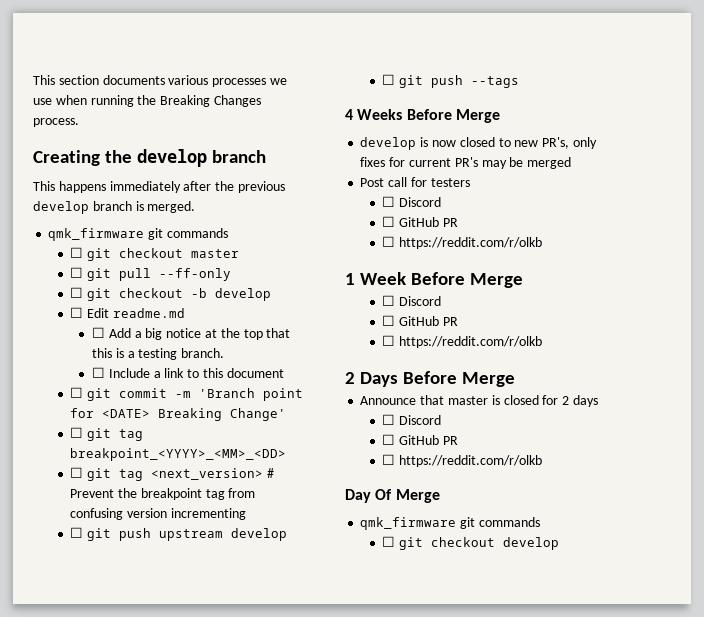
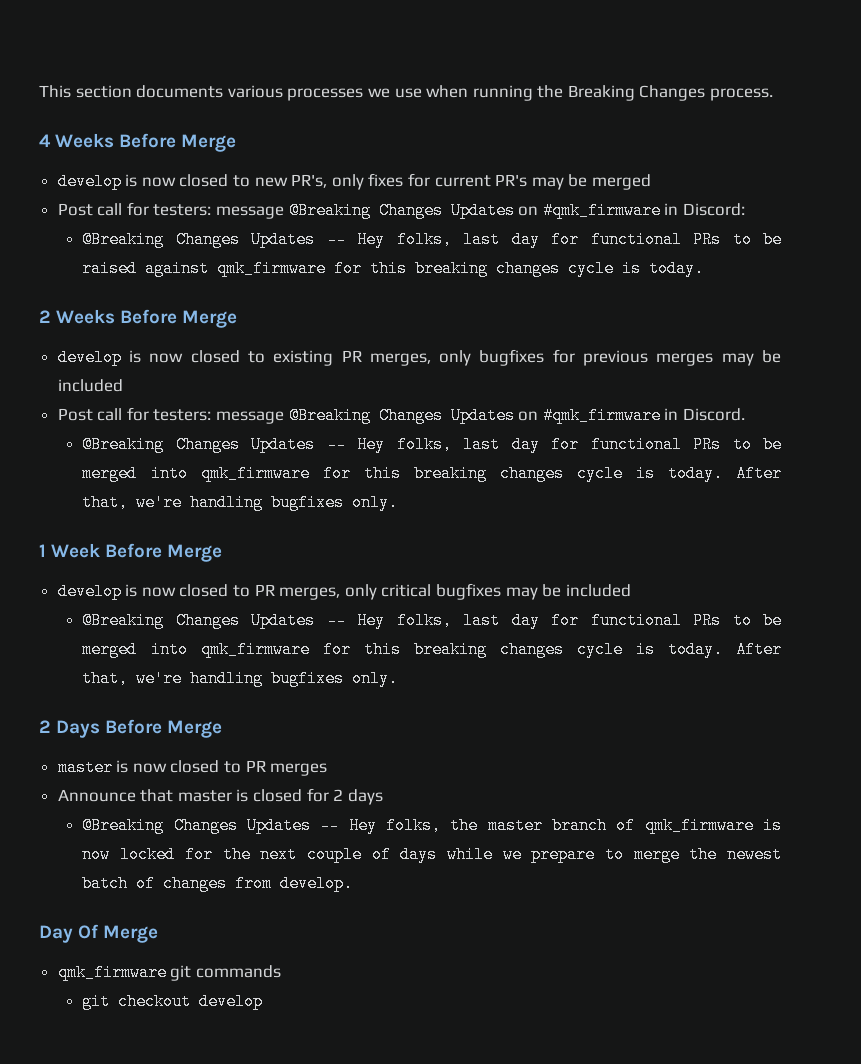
- Creating the develop branch
- This happens immediately after the previous develop branch is merged.
- qmk_firmware git commands
- ☐ git checkout master
- ☐ git pull --ff-only
- ☐ git checkout -b develop
- ☐ Edit readme.md
- ☐ Add a big notice at the top that this is a testing branch.
- ☐ Include a link to this document
- ☐ git commit -m 'Branch point for <DATE> Breaking Change'
- ☐ git tag breakpoint_<YYYY>_<MM>_<DD>
- ☐ git tag <next_version> # Prevent the breakpoint tag from confusing version incrementing
- ☐ git push upstream develop
- ☐ git push --tags
- Post call for testers
- ☐ Discord
- ☐ GitHub PR
- ☐ https://reddit.com/r/olkb
+ Post call for testers: message @Breaking Changes Updates on #qmk_firmware in Discord:
+ @Breaking Changes Updates -- Hey folks, last day for functional PRs to be raised against qmk_firmware for this breaking changes cycle is today.
+ 2 Weeks Before Merge
+ develop is now closed to existing PR merges, only bugfixes for previous merges may be included
+ Post call for testers: message @Breaking Changes Updates on #qmk_firmware in Discord.
+ @Breaking Changes Updates -- Hey folks, last day for functional PRs to be merged into qmk_firmware for this breaking changes cycle is today. After that, we're handling bugfixes only.
  1 Week Before Merge
- ☐ Discord
- ☐ GitHub PR
- ☐ https://reddit.com/r/olkb
+ develop is now closed to PR merges, only critical bugfixes may be included
+ @Breaking Changes Updates -- Hey folks, last day for functional PRs to be merged into qmk_firmware for this breaking changes cycle is today. After that, we're handling bugfixes only.
  2 Days Before Merge
+ master is now closed to PR merges
  Announce that master is closed for 2 days
- ☐ Discord
- ☐ GitHub PR
- ☐ https://reddit.com/r/olkb
+ @Breaking Changes Updates -- Hey folks, the master branch of qmk_firmware is now locked for the next couple of days while we prepare to merge the newest batch of changes from develop.
- ☐ git checkout develop
+ git checkout develop

